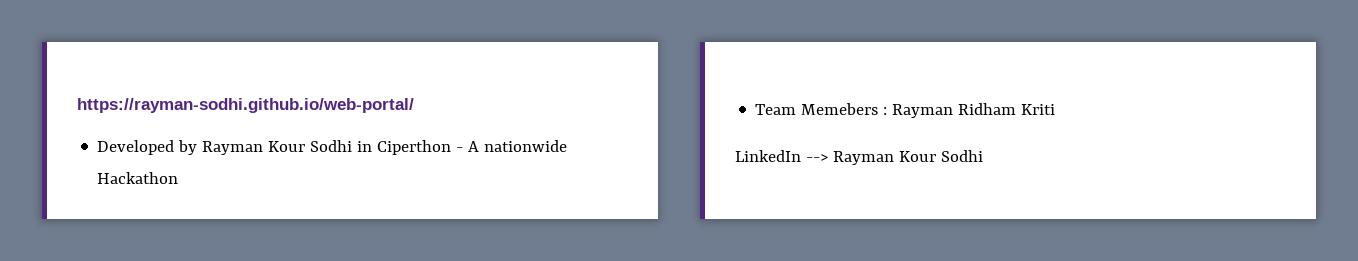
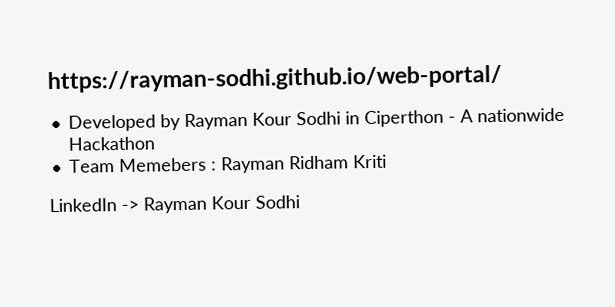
- LinkedIn --> Rayman Kour Sodhi
+ LinkedIn -> Rayman Kour Sodhi

